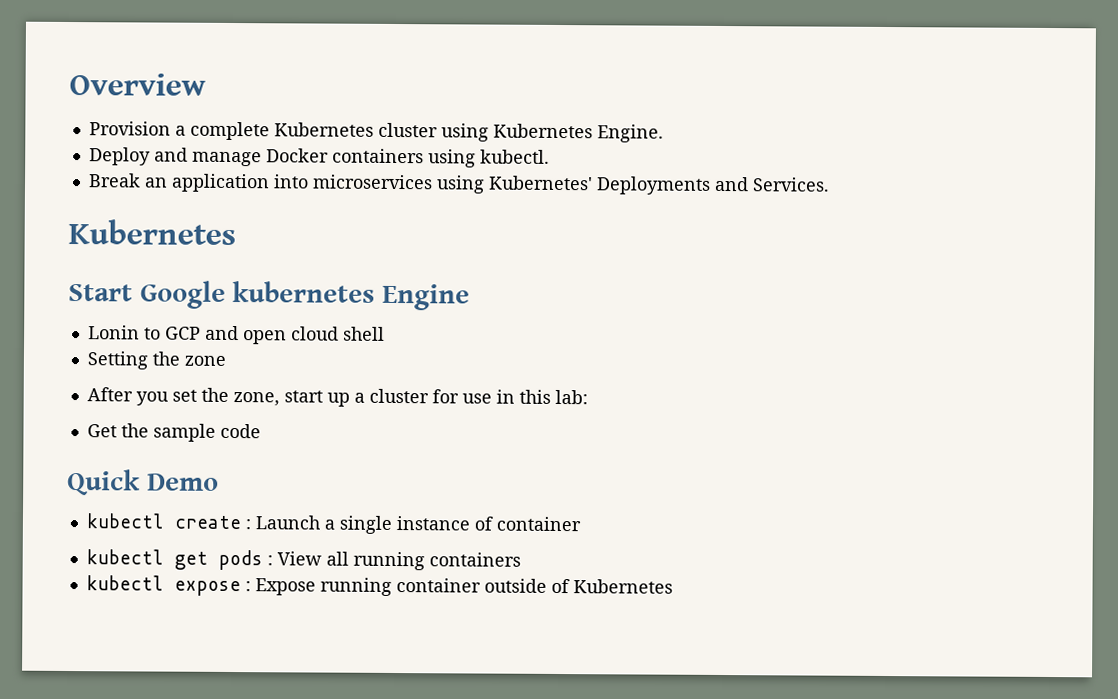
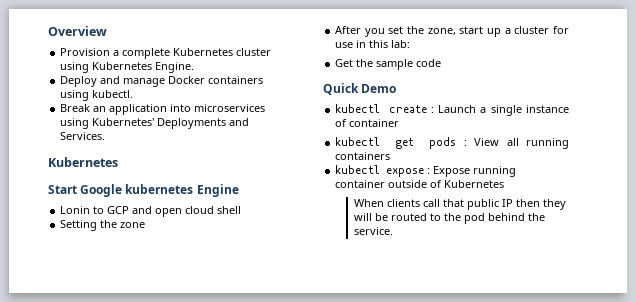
+ When clients call that public IP then they will be routed to the pod behind the service.

